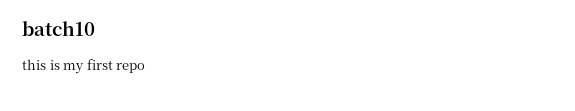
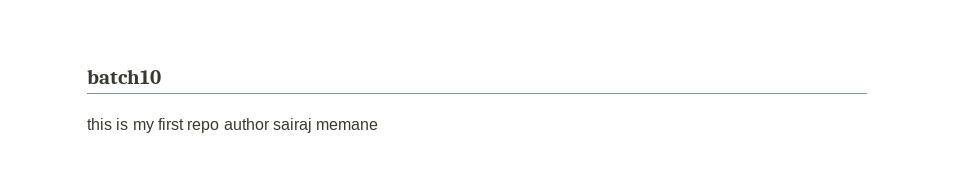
- this is my first repo
+ this is my first repo author sairaj memane

